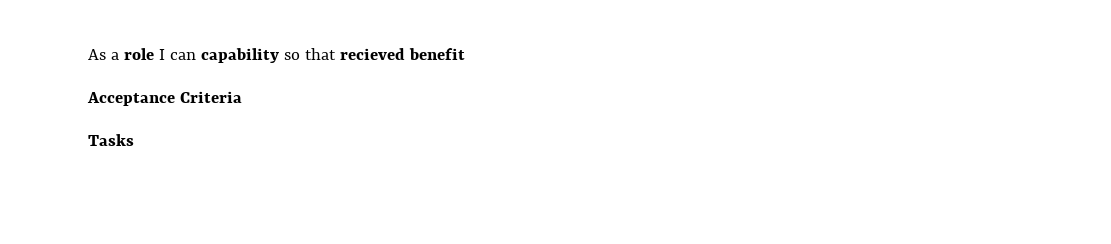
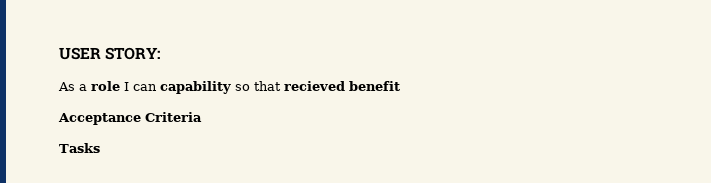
+ USER STORY:

